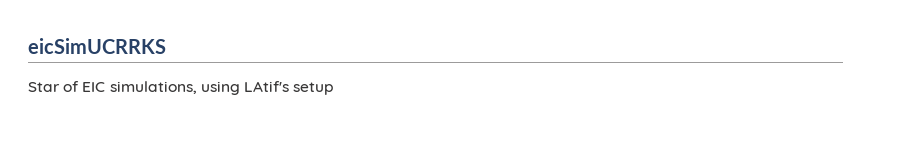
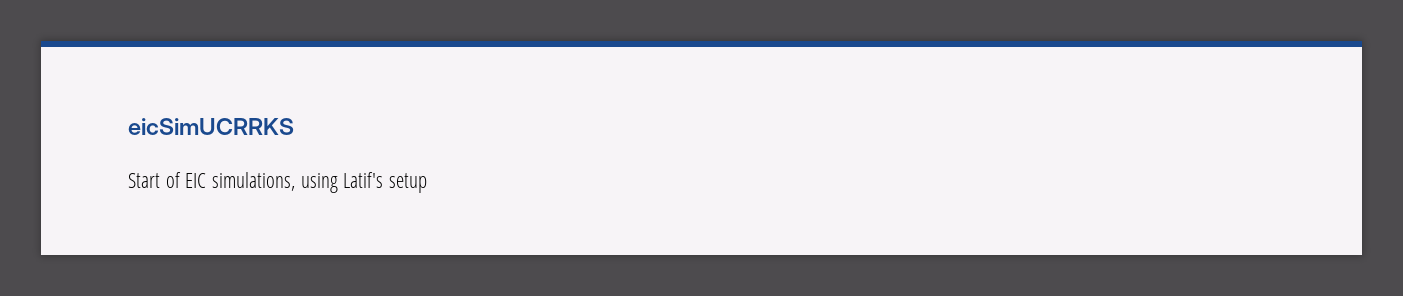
- Star of EIC simulations, using LAtif's setup
+ Start of EIC simulations, using Latif's setup

